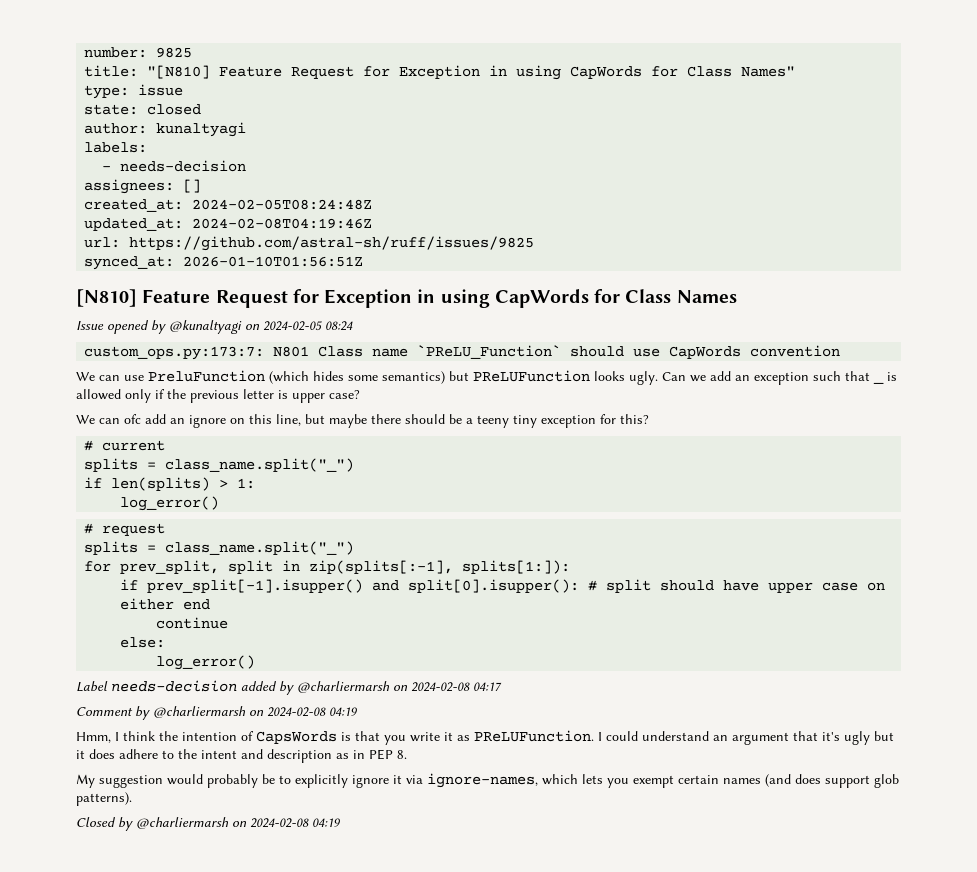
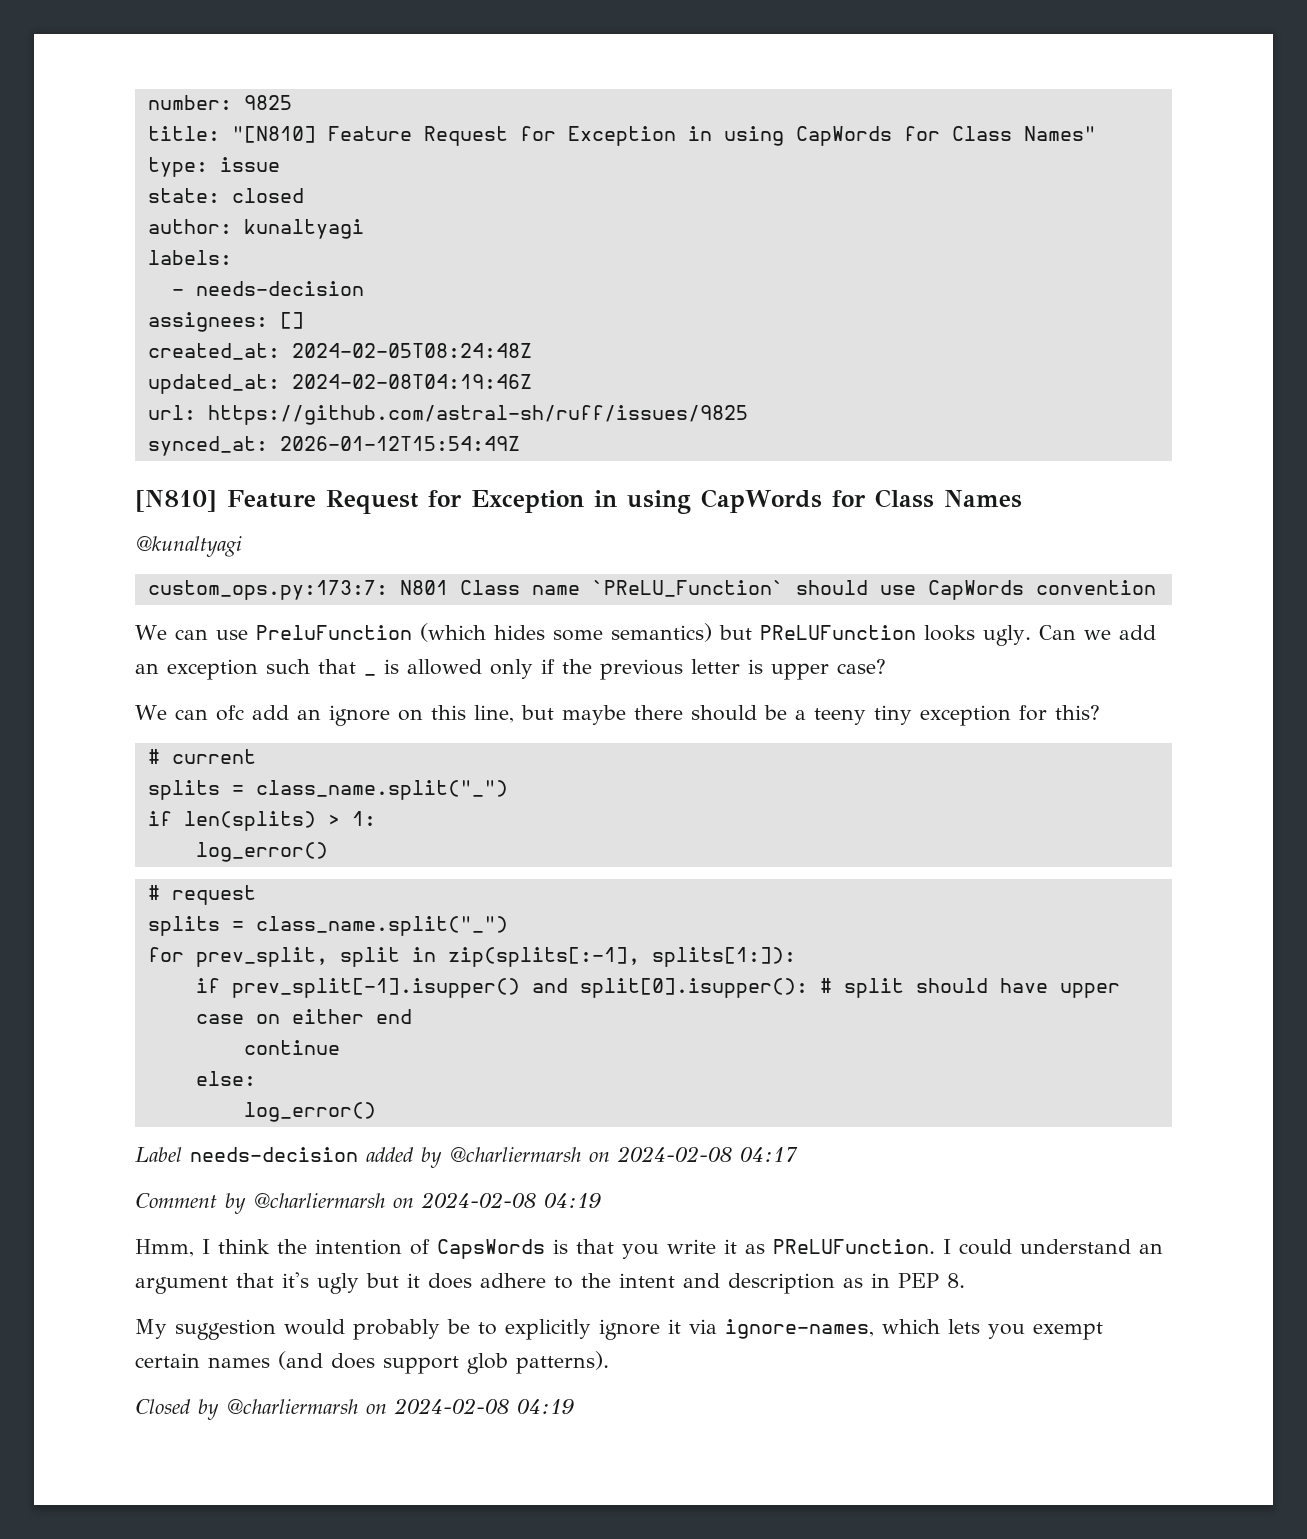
- synced_at: 2026-01-10T01:56:51Z
+ synced_at: 2026-01-12T15:54:49Z
- Issue opened by @kunaltyagi on 2024-02-05 08:24
+ @kunaltyagi

